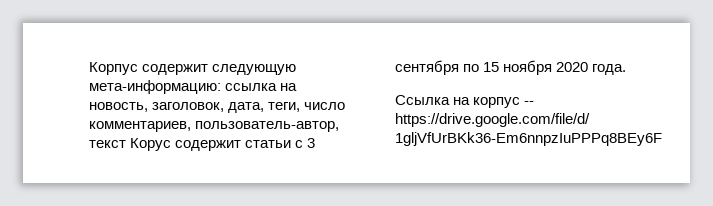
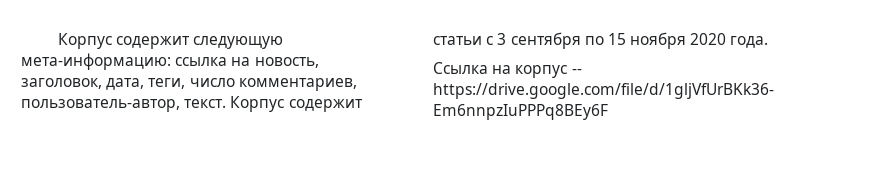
- Корпус содержит следующую мета-информацию: ссылка на новость, заголовок, дата, теги, число комментариев, пользователь-автор, текст Корус содержит статьи с 3 сентября по 15 ноября 2020 года.
+ Корпус содержит следующую мета-информацию: ссылка на новость, заголовок, дата, теги, число комментариев, пользователь-автор, текст. Корпус содержит статьи с 3 сентября по 15 ноября 2020 года.

